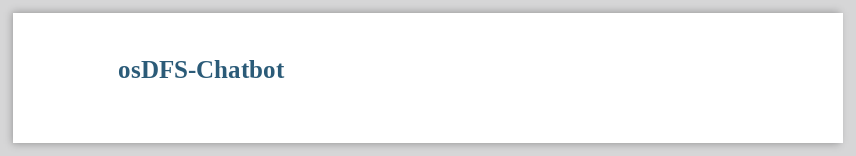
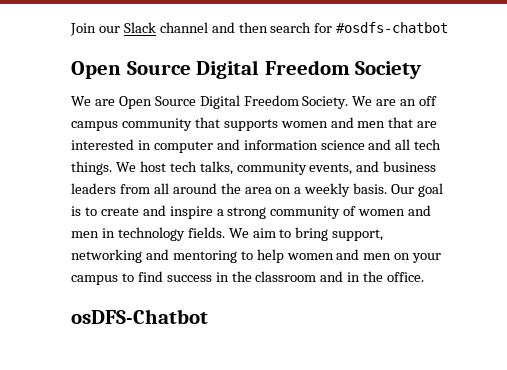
+ Join our Slack channel and then search for #osdfs-chatbot
+ Open Source Digital Freedom Society
+ We are Open Source Digital Freedom Society. We are an off campus community that supports women and men that are interested in computer and information science and all tech things. We host tech talks, community events, and business leaders from all around the area on a weekly basis. Our goal is to create and inspire a strong community of women and men in technology fields. We aim to bring support, networking and mentoring to help women and men on your campus to find success in the classroom and in the office.

